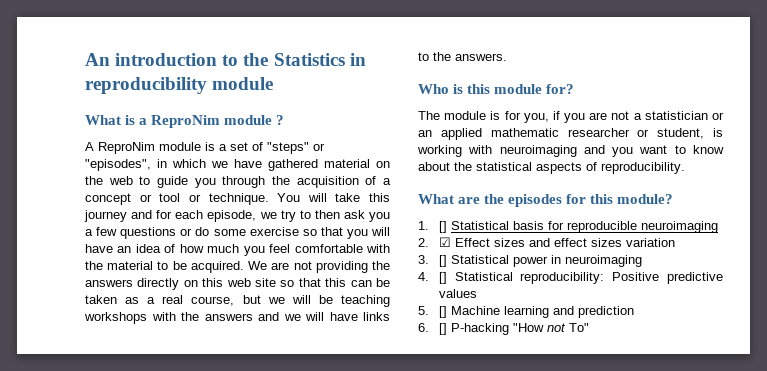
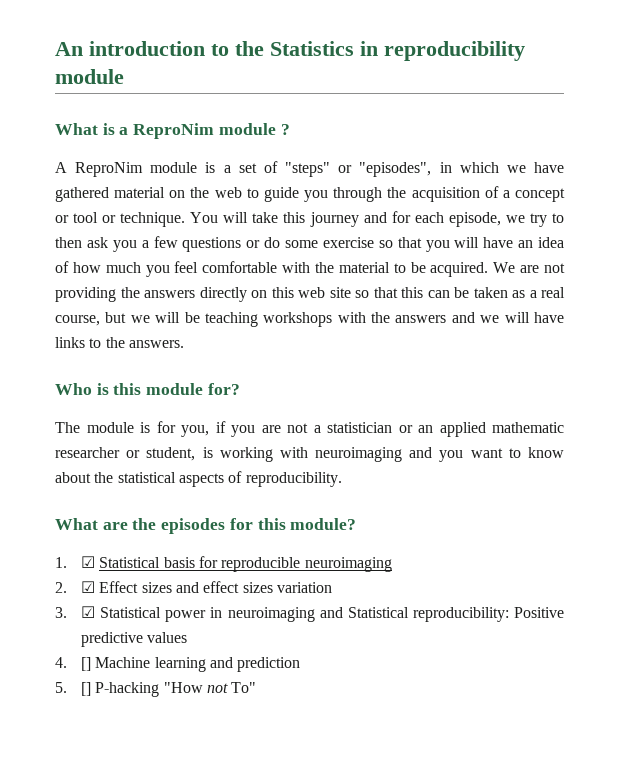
- 1. [] Statistical basis for reproducible neuroimaging
+ 1. ☑ Statistical basis for reproducible neuroimaging
- 3. [] Statistical power in neuroimaging
- 4. [] Statistical reproducibility: Positive predictive values
+ 3. ☑ Statistical power in neuroimaging and Statistical reproducibility: Positive predictive values
- 5. [] Machine learning and prediction
+ 4. [] Machine learning and prediction
- 6. [] P-hacking "How not To"
+ 5. [] P-hacking "How not To"

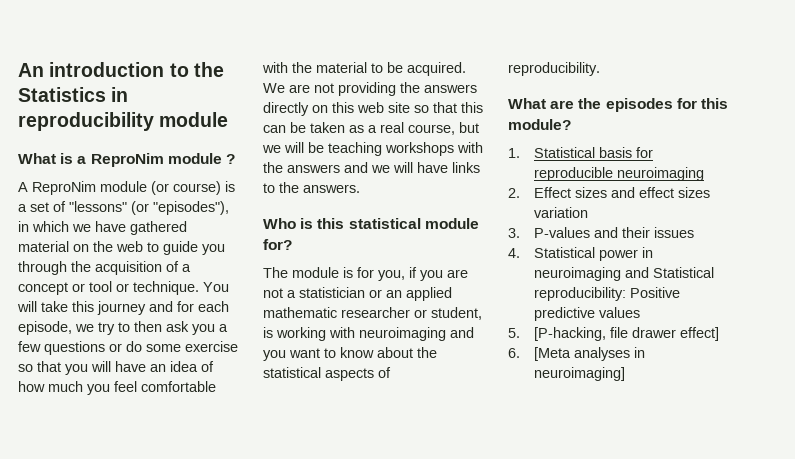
- A ReproNim module is a set of "steps" or "episodes", in which we have gathered material on the web to guide you through the acquisition of a concept or tool or technique.
+ A ReproNim module (or course) is a set of "lessons" (or "episodes"), in which we have gathered material on the web to guide you through the acquisition of a concept or tool or technique.
- Who is this module for?
+ Who is this statistical module for?
- 1. ☑ Statistical basis for reproducible neuroimaging
+ 1. Statistical basis for reproducible neuroimaging
- 2. ☑ Effect sizes and effect sizes variation
+ 2. Effect sizes and effect sizes variation
- 3. ☑ Statistical power in neuroimaging and Statistical reproducibility: Positive predictive values
+ 3. P-values and their issues
+ 4. Statistical power in neuroimaging and Statistical reproducibility: Positive predictive values
- 4. [] Machine learning and prediction
- 5. [] P-hacking "How not To"
+ 5. [P-hacking, file drawer effect]
+ 6. [Meta analyses in neuroimaging]

